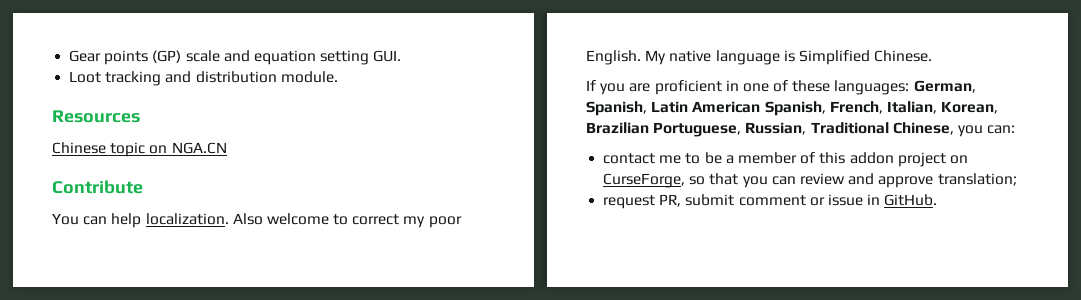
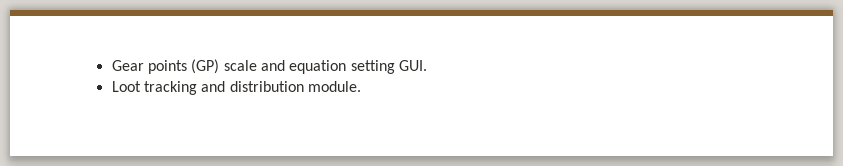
- Resources
- Chinese topic on NGA.CN
- Contribute
- You can help localization. Also welcome to correct my poor English. My native language is Simplified Chinese.
- If you are proficient in one of these languages: German, Spanish, Latin American Spanish, French, Italian, Korean, Brazilian Portuguese, Russian, Traditional Chinese, you can:
- contact me to be a member of this addon project on CurseForge, so that you can review and approve translation;
- request PR, submit comment or issue in GitHub.

